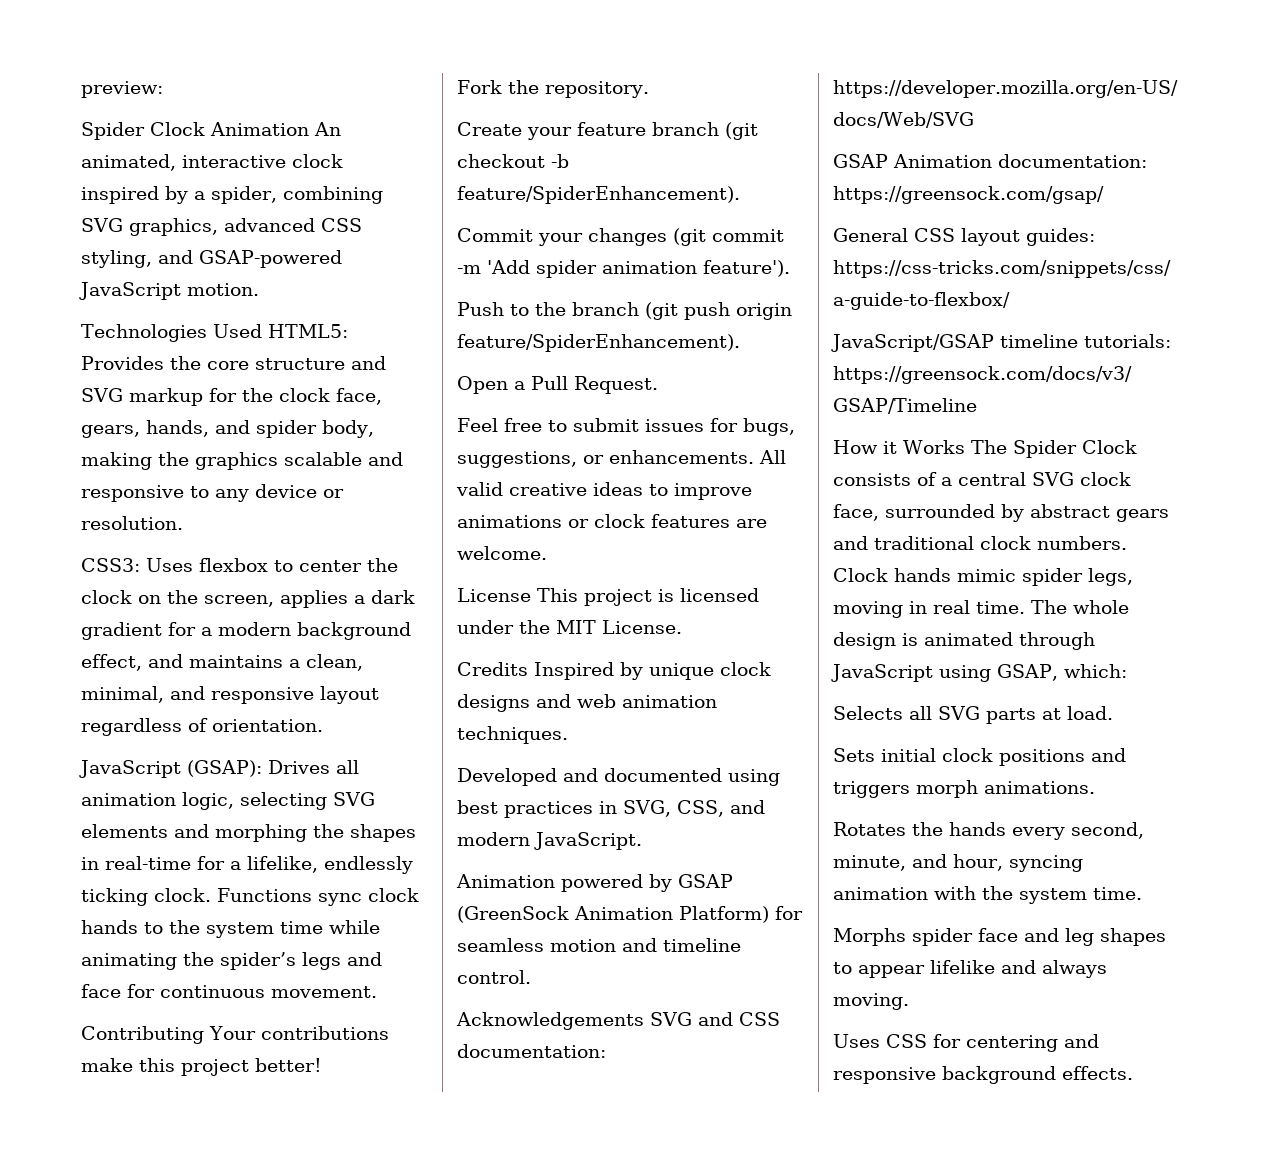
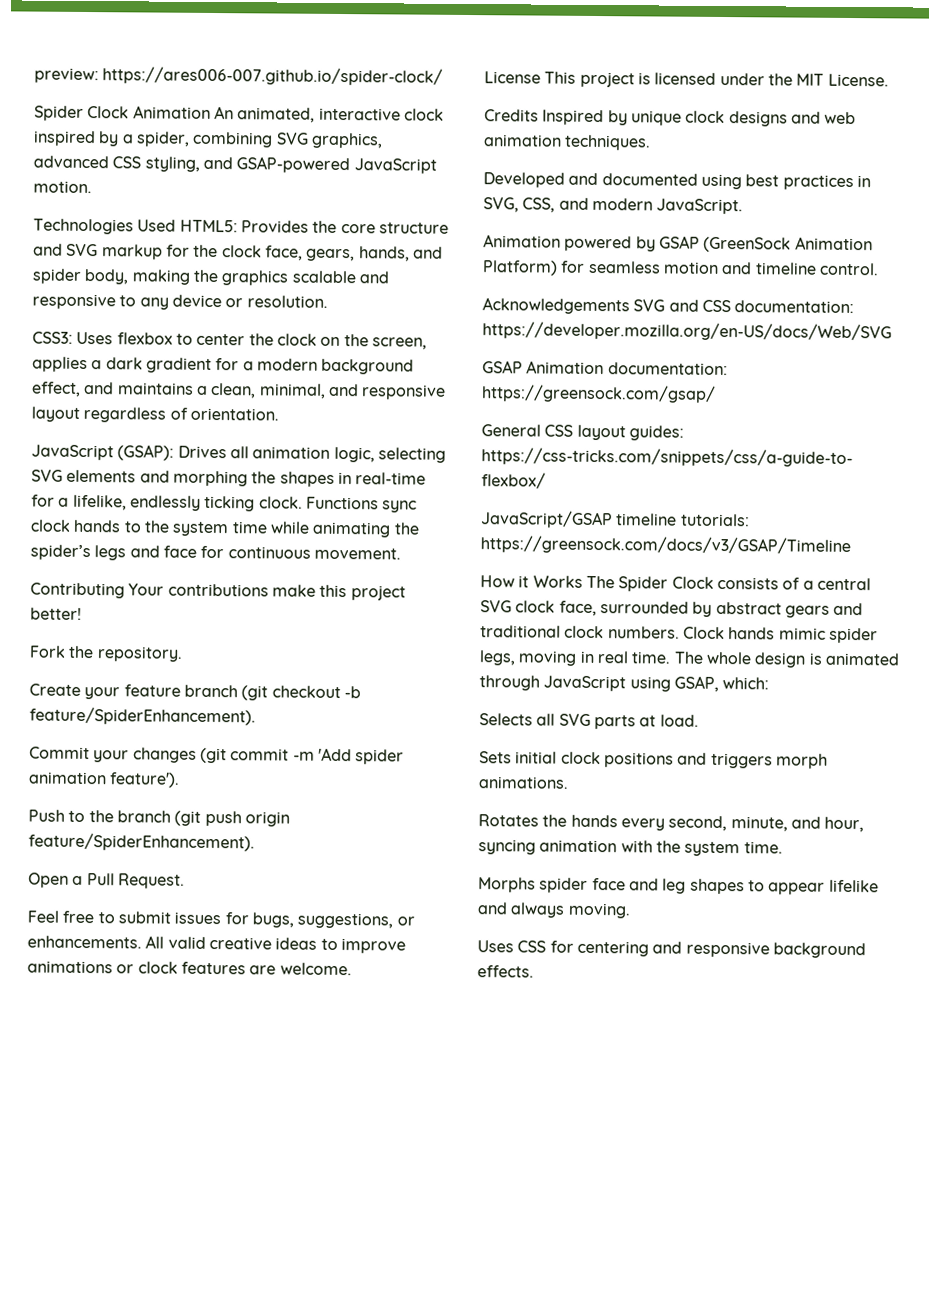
- preview:
+ preview: https://ares006-007.github.io/spider-clock/

